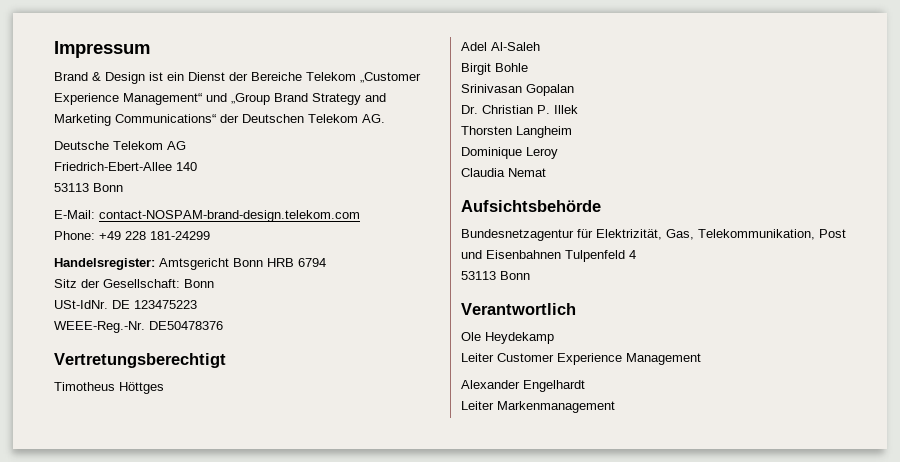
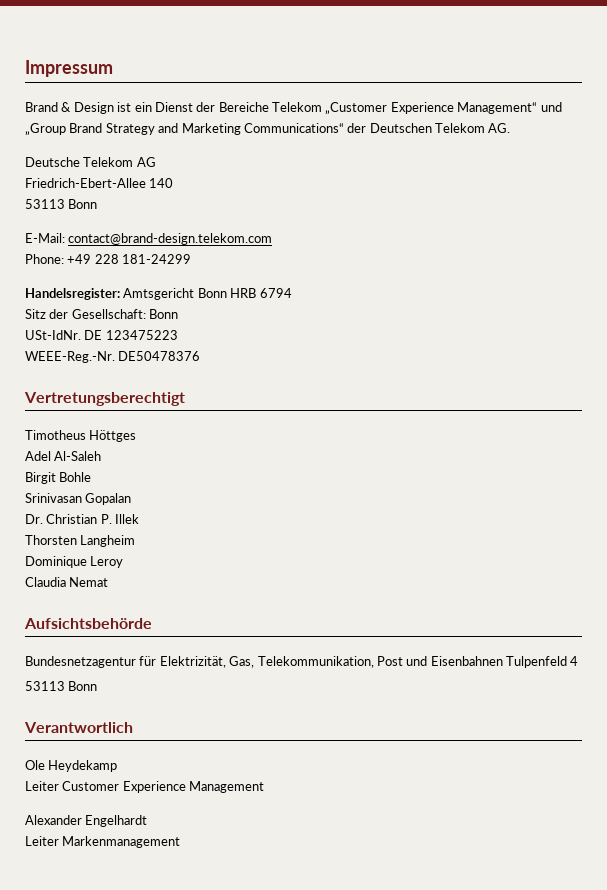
- E-Mail: contact-NOSPAM-brand-design.telekom.com
+ E-Mail: contact@brand-design.telekom.com

